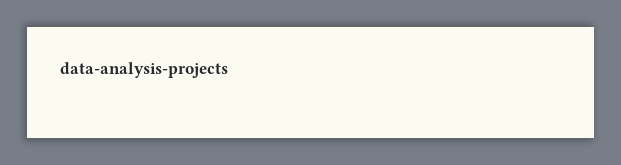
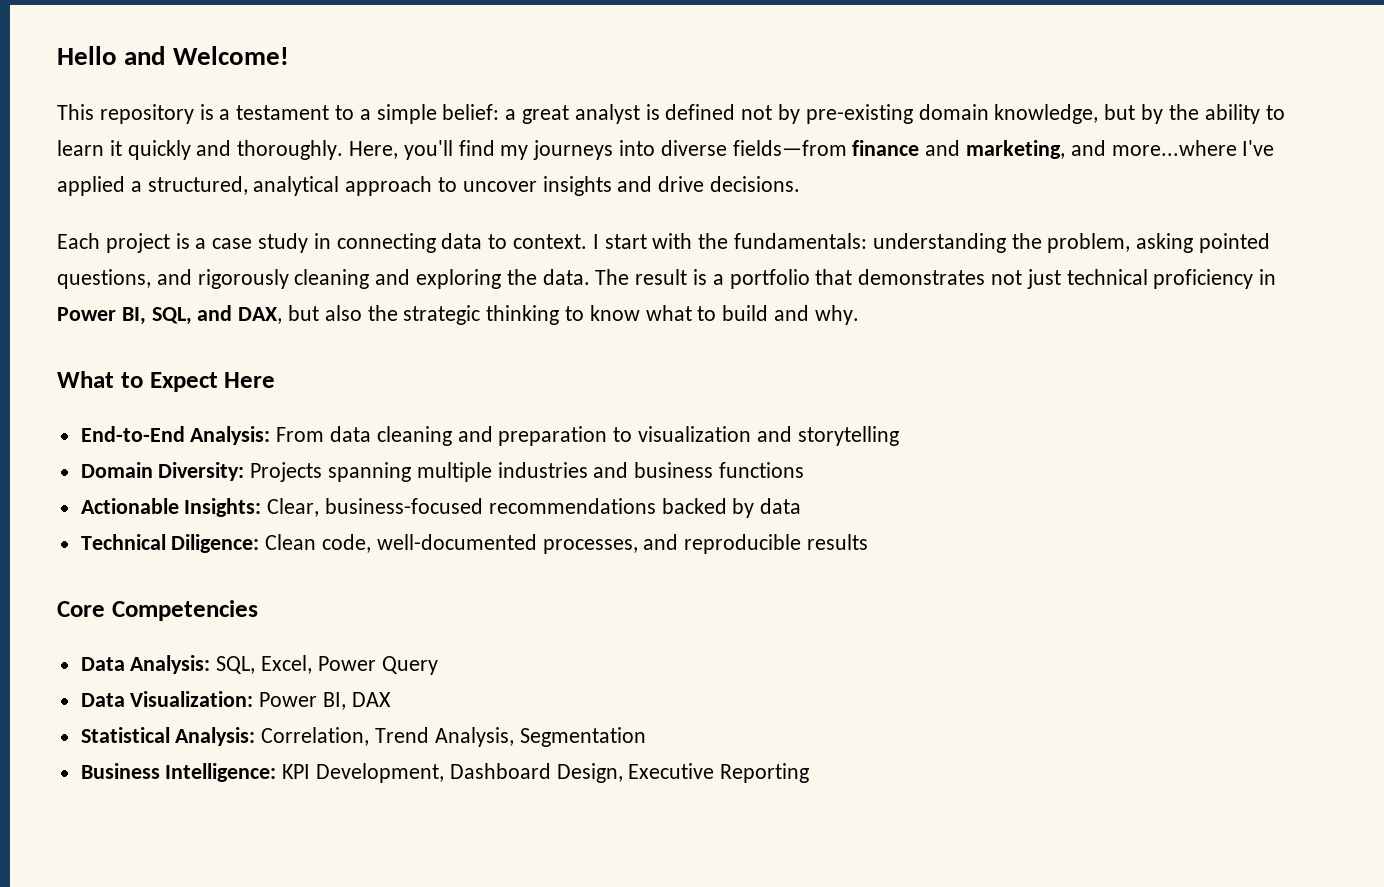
- data-analysis-projects
+ Hello and Welcome!
+ This repository is a testament to a simple belief: a great analyst is defined not by pre-existing domain knowledge, but by the ability to learn it quickly and thoroughly. Here, you'll find my journeys into diverse fields—from finance and marketing, and more...where I've applied a structured, analytical approach to uncover insights and drive decisions.
+ Each project is a case study in connecting data to context. I start with the fundamentals: understanding the problem, asking pointed questions, and rigorously cleaning and exploring the data. The result is a portfolio that demonstrates not just technical proficiency in Power BI, SQL, and DAX, but also the strategic thinking to know what to build and why.
+ What to Expect Here
+ End-to-End Analysis: From data cleaning and preparation to visualization and storytelling
+ Domain Diversity: Projects spanning multiple industries and business functions
+ Actionable Insights: Clear, business-focused recommendations backed by data
+ Technical Diligence: Clean code, well-documented processes, and reproducible results
+ Core Competencies
+ Data Analysis: SQL, Excel, Power Query
+ Data Visualization: Power BI, DAX
+ Statistical Analysis: Correlation, Trend Analysis, Segmentation
+ Business Intelligence: KPI Development, Dashboard Design, Executive Reporting

